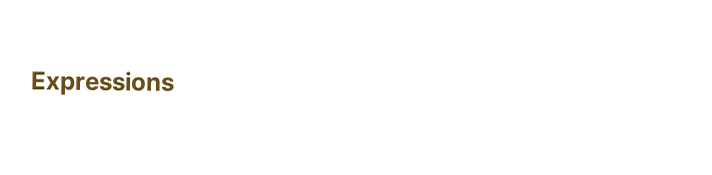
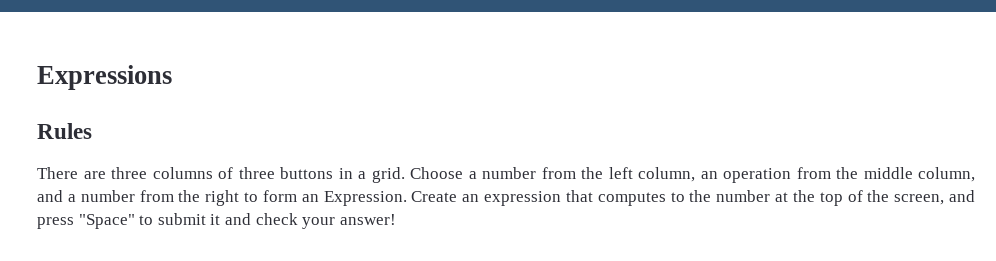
+ Rules
+ There are three columns of three buttons in a grid. Choose a number from the left column, an operation from the middle column, and a number from the right to form an Expression. Create an expression that computes to the number at the top of the screen, and press "Space" to submit it and check your answer!

